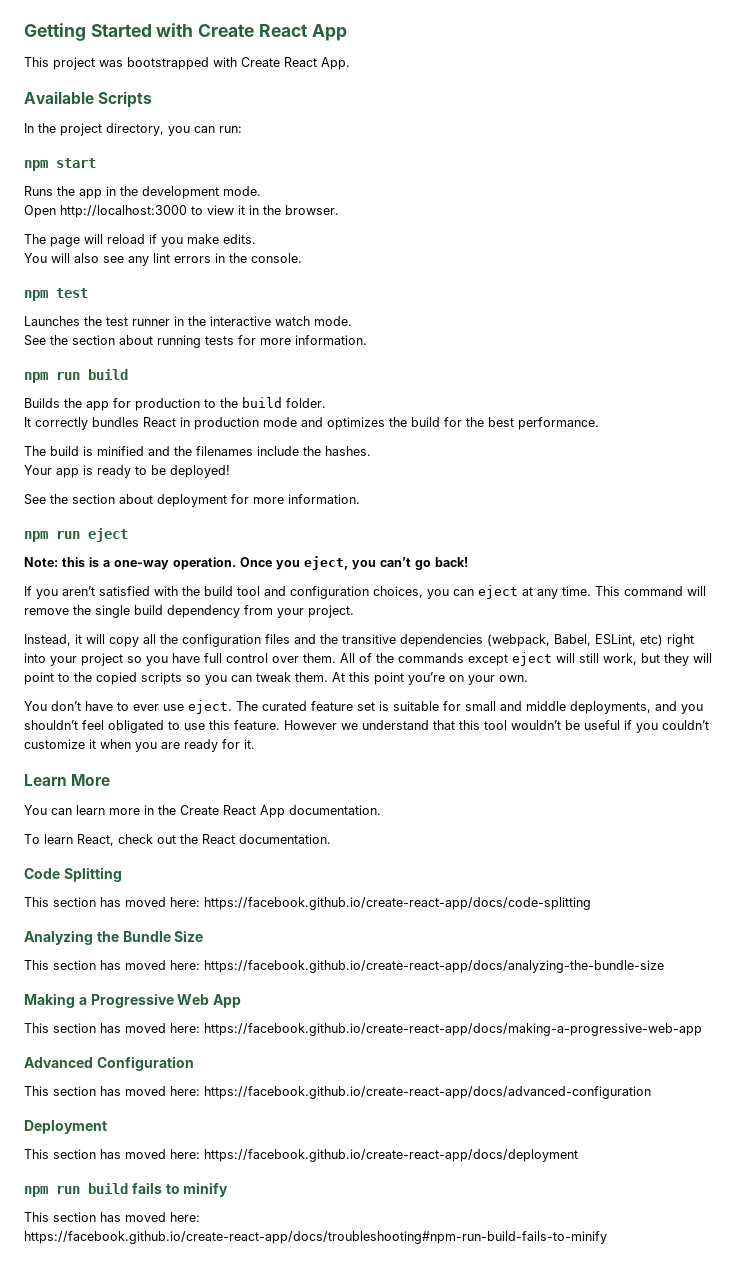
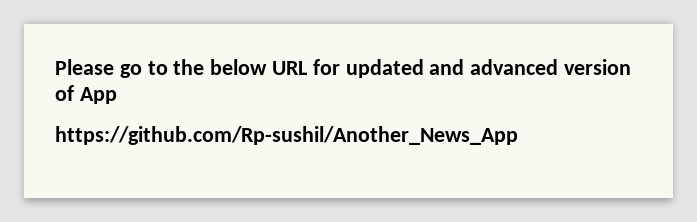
- Getting Started with Create React App
- This project was bootstrapped with Create React App.
- Available Scripts
- In the project directory, you can run:
- npm start
- Runs the app in the development mode.
- Open http://localhost:3000 to view it in the browser.
- The page will reload if you make edits.
- You will also see any lint errors in the console.
- npm test
- Launches the test runner in the interactive watch mode.
- See the section about running tests for more information.
- npm run build
- Builds the app for production to the build folder.
- It correctly bundles React in production mode and optimizes the build for the best performance.
- The build is minified and the filenames include the hashes.
- Your app is ready to be deployed!
- See the section about deployment for more information.
- npm run eject
- Note: this is a one-way operation. Once you eject, you can’t go back!
- If you aren’t satisfied with the build tool and configuration choices, you can eject at any time. This command will remove the single build dependency from your project.
- Instead, it will copy all the configuration files and the transitive dependencies (webpack, Babel, ESLint, etc) right into your project so you have full control over them. All of the commands except eject will still work, but they will point to the copied scripts so you can tweak them. At this point you’re on your own.
- You don’t have to ever use eject. The curated feature set is suitable for small and middle deployments, and you shouldn’t feel obligated to use this feature. However we understand that this tool wouldn’t be useful if you couldn’t customize it when you are ready for it.
- Learn More
- You can learn more in the Create React App documentation.
- To learn React, check out the React documentation.
- Code Splitting
- This section has moved here: https://facebook.github.io/create-react-app/docs/code-splitting
- Analyzing the Bundle Size
- This section has moved here: https://facebook.github.io/create-react-app/docs/analyzing-the-bundle-size
- Making a Progressive Web App
- This section has moved here: https://facebook.github.io/create-react-app/docs/making-a-progressive-web-app
- Advanced Configuration
- This section has moved here: https://facebook.github.io/create-react-app/docs/advanced-configuration
- Deployment
- This section has moved here: https://facebook.github.io/create-react-app/docs/deployment
- npm run build fails to minify
- This section has moved here: https://facebook.github.io/create-react-app/docs/troubleshooting#npm-run-build-fails-to-minify
+ Please go to the below URL for updated and advanced version of App
+ https://github.com/Rp-sushil/Another_News_App

